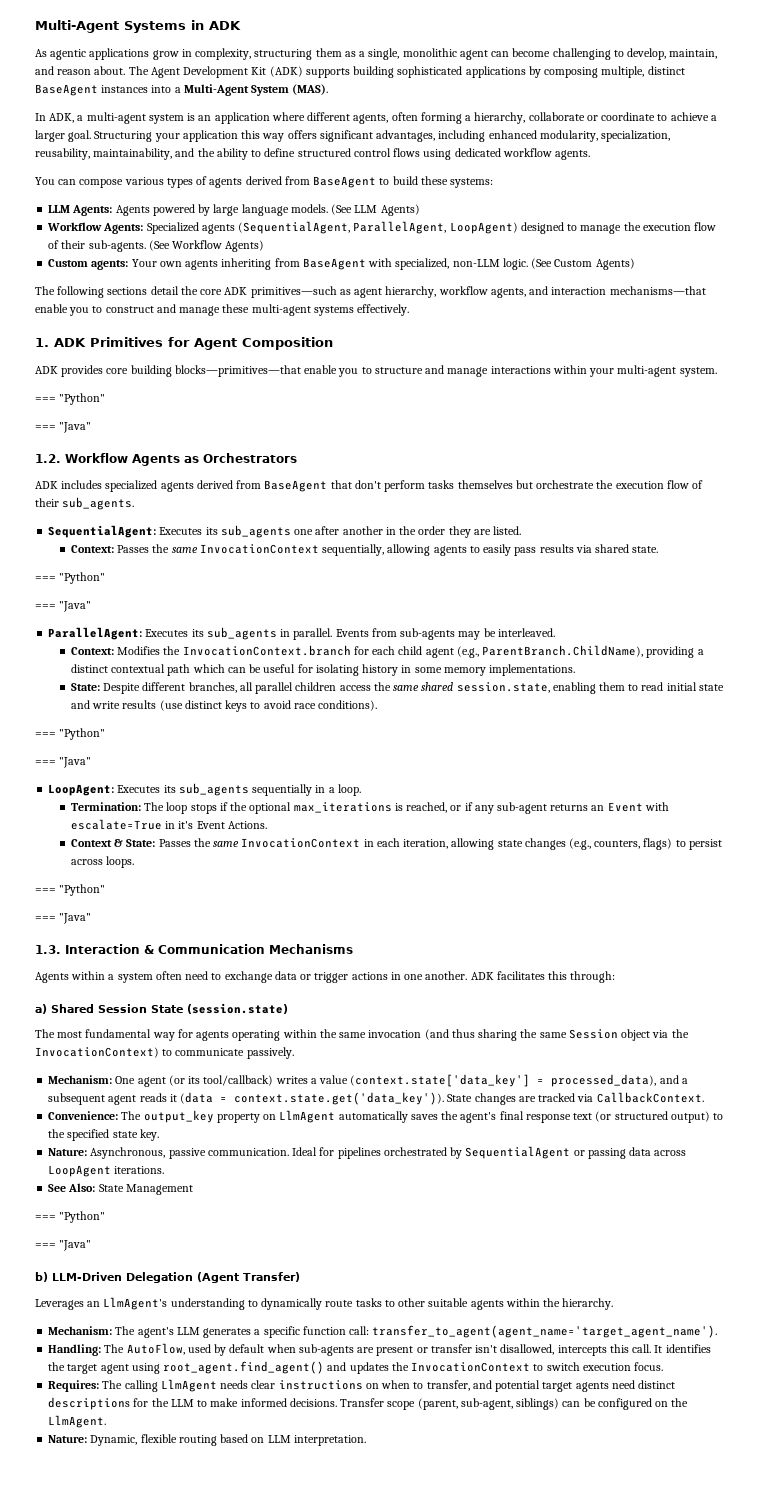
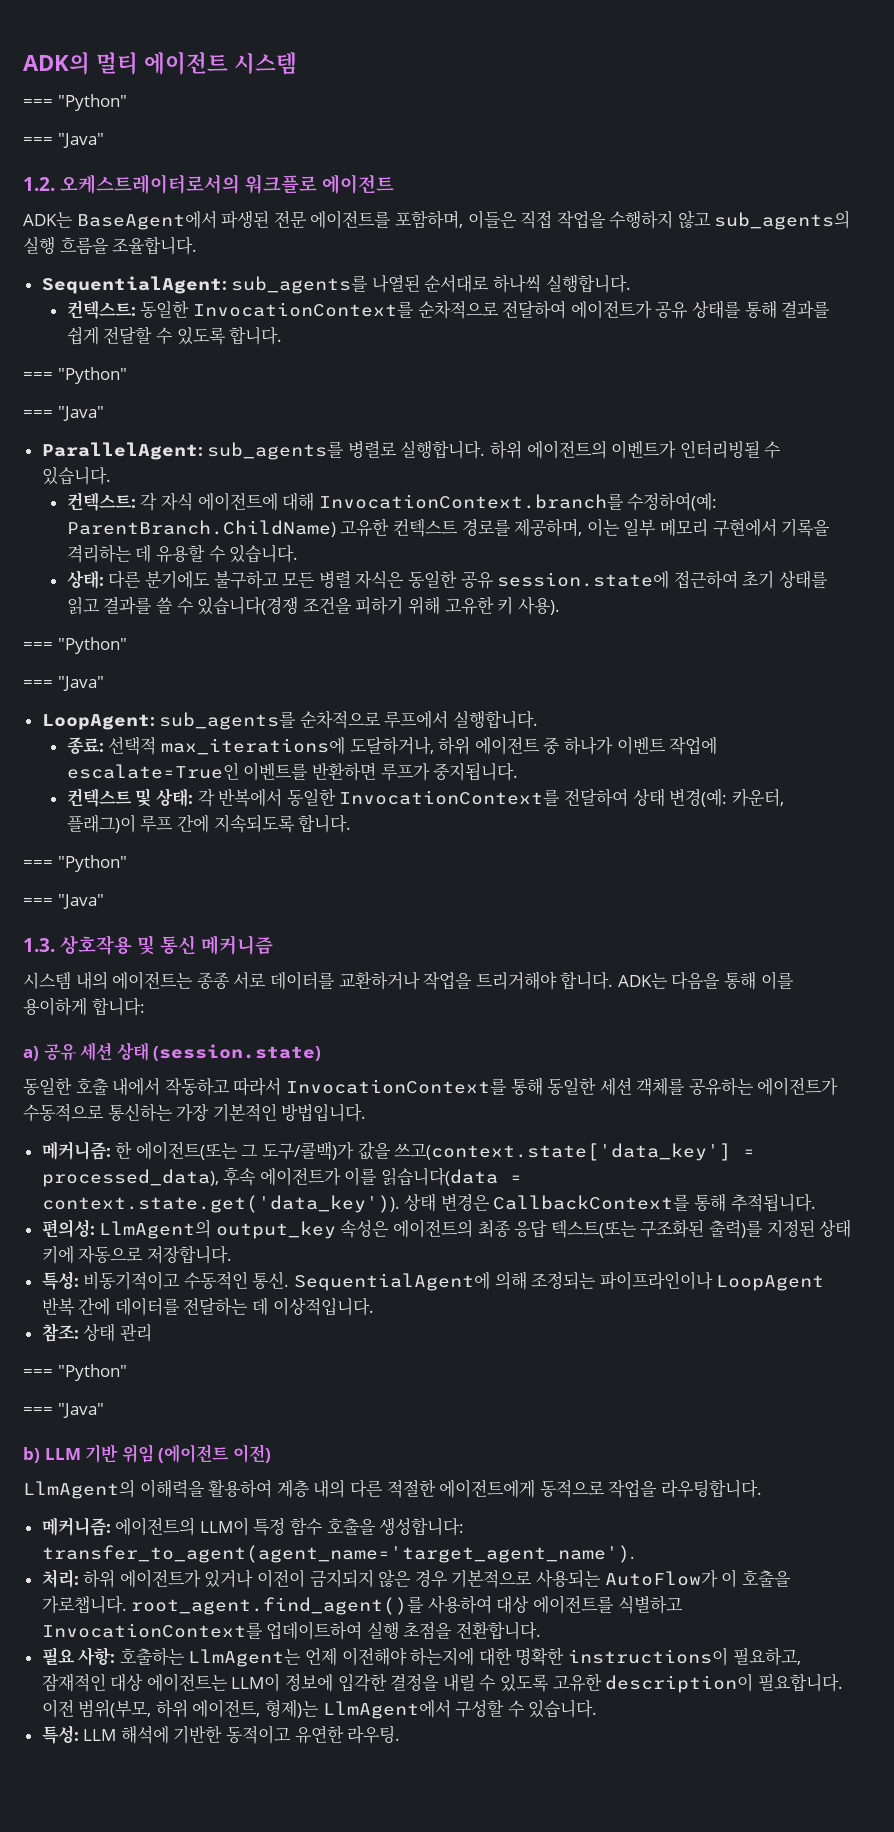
- Multi-Agent Systems in ADK
- As agentic applications grow in complexity, structuring them as a single, monolithic agent can become challenging to develop, maintain, and reason about. The Agent Development Kit (ADK) supports building sophisticated applications by composing multiple, distinct BaseAgent instances into a Multi-Agent System (MAS).
- In ADK, a multi-agent system is an application where different agents, often forming a hierarchy, collaborate or coordinate to achieve a larger goal. Structuring your application this way offers significant advantages, including enhanced modularity, specialization, reusability, maintainability, and the ability to define structured control flows using dedicated workflow agents.
- You can compose various types of agents derived from BaseAgent to build these systems:
- LLM Agents: Agents powered by large language models. (See LLM Agents)
- Workflow Agents: Specialized agents (SequentialAgent, ParallelAgent, LoopAgent) designed to manage the execution flow of their sub-agents. (See Workflow Agents)
- Custom agents: Your own agents inheriting from BaseAgent with specialized, non-LLM logic. (See Custom Agents)
- The following sections detail the core ADK primitives—such as agent hierarchy, workflow agents, and interaction mechanisms—that enable you to construct and manage these multi-agent systems effectively.
- 1. ADK Primitives for Agent Composition
- ADK provides core building blocks—primitives—that enable you to structure and manage interactions within your multi-agent system.
+ ADK의 멀티 에이전트 시스템
- 1.2. Workflow Agents as Orchestrators
- ADK includes specialized agents derived from BaseAgent that don't perform tasks themselves but orchestrate the execution flow of their sub_agents.
- SequentialAgent: Executes its sub_agents one after another in the order they are listed.
- Context: Passes the same InvocationContext sequentially, allowing agents to easily pass results via shared state.
+ 1.2. 오케스트레이터로서의 워크플로 에이전트
+ ADK는 BaseAgent에서 파생된 전문 에이전트를 포함하며, 이들은 직접 작업을 수행하지 않고 sub_agents의 실행 흐름을 조율합니다.
+ SequentialAgent: sub_agents를 나열된 순서대로 하나씩 실행합니다.
+ 컨텍스트: 동일한 InvocationContext를 순차적으로 전달하여 에이전트가 공유 상태를 통해 결과를 쉽게 전달할 수 있도록 합니다.
- ParallelAgent: Executes its sub_agents in parallel. Events from sub-agents may be interleaved.
- Context: Modifies the InvocationContext.branch for each child agent (e.g., ParentBranch.ChildName), providing a distinct contextual path which can be useful for isolating history in some memory implementations.
- State: Despite different branches, all parallel children access the same shared session.state, enabling them to read initial state and write results (use distinct keys to avoid race conditions).
+ ParallelAgent: sub_agents를 병렬로 실행합니다. 하위 에이전트의 이벤트가 인터리빙될 수 있습니다.
+ 컨텍스트: 각 자식 에이전트에 대해 InvocationContext.branch를 수정하여(예: ParentBranch.ChildName) 고유한 컨텍스트 경로를 제공하며, 이는 일부 메모리 구현에서 기록을 격리하는 데 유용할 수 있습니다.
+ 상태: 다른 분기에도 불구하고 모든 병렬 자식은 동일한 공유 session.state에 접근하여 초기 상태를 읽고 결과를 쓸 수 있습니다(경쟁 조건을 피하기 위해 고유한 키 사용).
- LoopAgent: Executes its sub_agents sequentially in a loop.
- Termination: The loop stops if the optional max_iterations is reached, or if any sub-agent returns an Event with escalate=True in it's Event Actions.
- Context & State: Passes the same InvocationContext in each iteration, allowing state changes (e.g., counters, flags) to persist across loops.
+ LoopAgent: sub_agents를 순차적으로 루프에서 실행합니다.
+ 종료: 선택적 max_iterations에 도달하거나, 하위 에이전트 중 하나가 이벤트 작업에 escalate=True인 이벤트를 반환하면 루프가 중지됩니다.
+ 컨텍스트 및 상태: 각 반복에서 동일한 InvocationContext를 전달하여 상태 변경(예: 카운터, 플래그)이 루프 간에 지속되도록 합니다.
- 1.3. Interaction & Communication Mechanisms
- Agents within a system often need to exchange data or trigger actions in one another. ADK facilitates this through:
- a) Shared Session State (session.state)
- The most fundamental way for agents operating within the same invocation (and thus sharing the same Session object via the InvocationContext) to communicate passively.
- Mechanism: One agent (or its tool/callback) writes a value (context.state['data_key'] = processed_data), and a subsequent agent reads it (data = context.state.get('data_key')). State changes are tracked via CallbackContext.
- Convenience: The output_key property on LlmAgent automatically saves the agent's final response text (or structured output) to the specified state key.
- Nature: Asynchronous, passive communication. Ideal for pipelines orchestrated by SequentialAgent or passing data across LoopAgent iterations.
- See Also: State Management
+ 1.3. 상호작용 및 통신 메커니즘
+ 시스템 내의 에이전트는 종종 서로 데이터를 교환하거나 작업을 트리거해야 합니다. ADK는 다음을 통해 이를 용이하게 합니다:
+ a) 공유 세션 상태 (session.state)
+ 동일한 호출 내에서 작동하고 따라서 InvocationContext를 통해 동일한 세션 객체를 공유하는 에이전트가 수동적으로 통신하는 가장 기본적인 방법입니다.
+ 메커니즘: 한 에이전트(또는 그 도구/콜백)가 값을 쓰고(context.state['data_key'] = processed_data), 후속 에이전트가 이를 읽습니다(data = context.state.get('data_key')). 상태 변경은 CallbackContext를 통해 추적됩니다.
+ 편의성: LlmAgent의 output_key 속성은 에이전트의 최종 응답 텍스트(또는 구조화된 출력)를 지정된 상태 키에 자동으로 저장합니다.
+ 특성: 비동기적이고 수동적인 통신. SequentialAgent에 의해 조정되는 파이프라인이나 LoopAgent 반복 간에 데이터를 전달하는 데 이상적입니다.
+ 참조: 상태 관리
- b) LLM-Driven Delegation (Agent Transfer)
- Leverages an LlmAgent's understanding to dynamically route tasks to other suitable agents within the hierarchy.
- Mechanism: The agent's LLM generates a specific function call: transfer_to_agent(agent_name='target_agent_name').
- Handling: The AutoFlow, used by default when sub-agents are present or transfer isn't disallowed, intercepts this call. It identifies the target agent using root_agent.find_agent() and updates the InvocationContext to switch execution focus.
- Requires: The calling LlmAgent needs clear instructions on when to transfer, and potential target agents need distinct descriptions for the LLM to make informed decisions. Transfer scope (parent, sub-agent, siblings) can be configured on the LlmAgent.
- Nature: Dynamic, flexible routing based on LLM interpretation.
+ b) LLM 기반 위임 (에이전트 이전)
+ LlmAgent의 이해력을 활용하여 계층 내의 다른 적절한 에이전트에게 동적으로 작업을 라우팅합니다.
+ 메커니즘: 에이전트의 LLM이 특정 함수 호출을 생성합니다: transfer_to_agent(agent_name='target_agent_name').
+ 처리: 하위 에이전트가 있거나 이전이 금지되지 않은 경우 기본적으로 사용되는 AutoFlow가 이 호출을 가로챕니다. root_agent.find_agent()를 사용하여 대상 에이전트를 식별하고 InvocationContext를 업데이트하여 실행 초점을 전환합니다.
+ 필요 사항: 호출하는 LlmAgent는 언제 이전해야 하는지에 대한 명확한 instructions이 필요하고, 잠재적인 대상 에이전트는 LLM이 정보에 입각한 결정을 내릴 수 있도록 고유한 description이 필요합니다. 이전 범위(부모, 하위 에이전트, 형제)는 LlmAgent에서 구성할 수 있습니다.
+ 특성: LLM 해석에 기반한 동적이고 유연한 라우팅.

